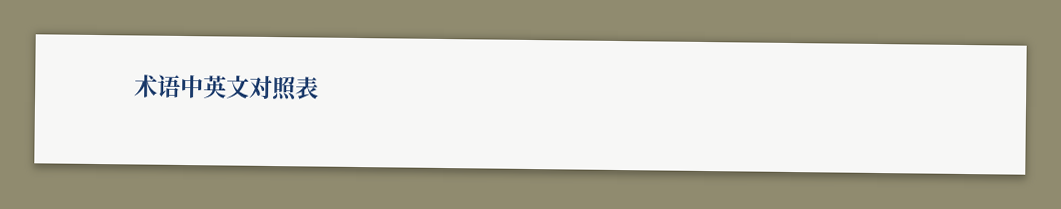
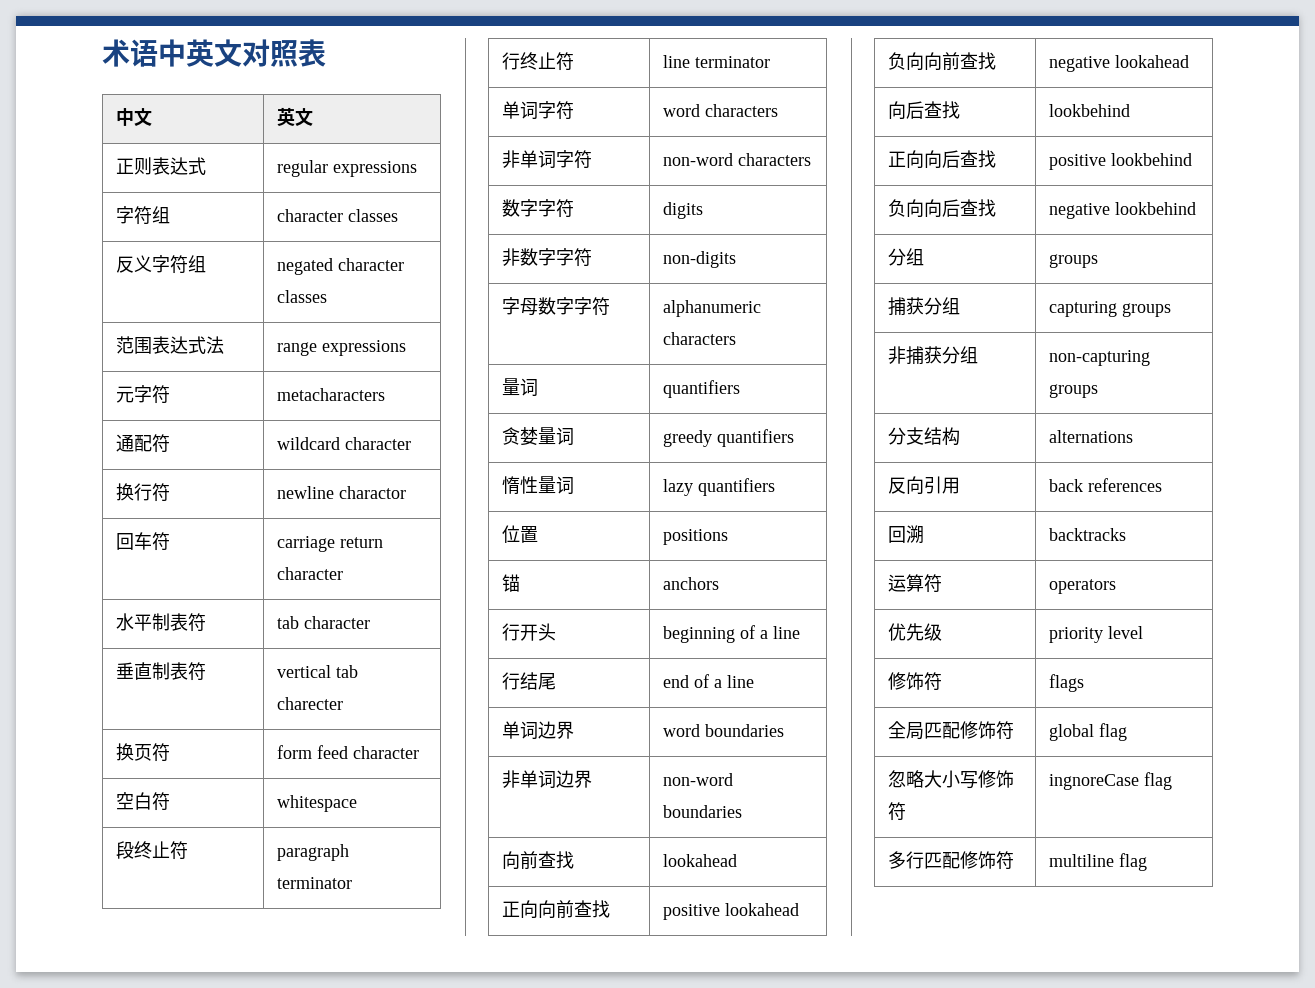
+ 中文 | 英文
+ 正则表达式 | regular expressions
+ 字符组 | character classes
+ 反义字符组 | negated character classes
+ 范围表达式法 | range expressions
+ 元字符 | metacharacters
+ 通配符 | wildcard character
+ 换行符 | newline charactor
+ 回车符 | carriage return character
+ 水平制表符 | tab character
+ 垂直制表符 | vertical tab charecter
+ 换页符 | form feed character
+ 空白符 | whitespace
+ 段终止符 | paragraph terminator
+ 行终止符 | line terminator
+ 单词字符 | word characters
+ 非单词字符 | non-word characters
+ 数字字符 | digits
+ 非数字字符 | non-digits
+ 字母数字字符 | alphanumeric characters
+ 量词 | quantifiers
+ 贪婪量词 | greedy quantifiers
+ 惰性量词 | lazy quantifiers
+ 位置 | positions
+ 锚 | anchors
+ 行开头 | beginning of a line
+ 行结尾 | end of a line
+ 单词边界 | word boundaries
+ 非单词边界 | non-word boundaries
+ 向前查找 | lookahead
+ 正向向前查找 | positive lookahead
+ 负向向前查找 | negative lookahead
+ 向后查找 | lookbehind
+ 正向向后查找 | positive lookbehind
+ 负向向后查找 | negative lookbehind
+ 分组 | groups
+ 捕获分组 | capturing groups
+ 非捕获分组 | non-capturing groups
+ 分支结构 | alternations
+ 反向引用 | back references
+ 回溯 | backtracks
+ 运算符 | operators
+ 优先级 | priority level
+ 修饰符 | flags
+ 全局匹配修饰符 | global flag
+ 忽略大小写修饰符 | ingnoreCase flag
+ 多行匹配修饰符 | multiline flag

